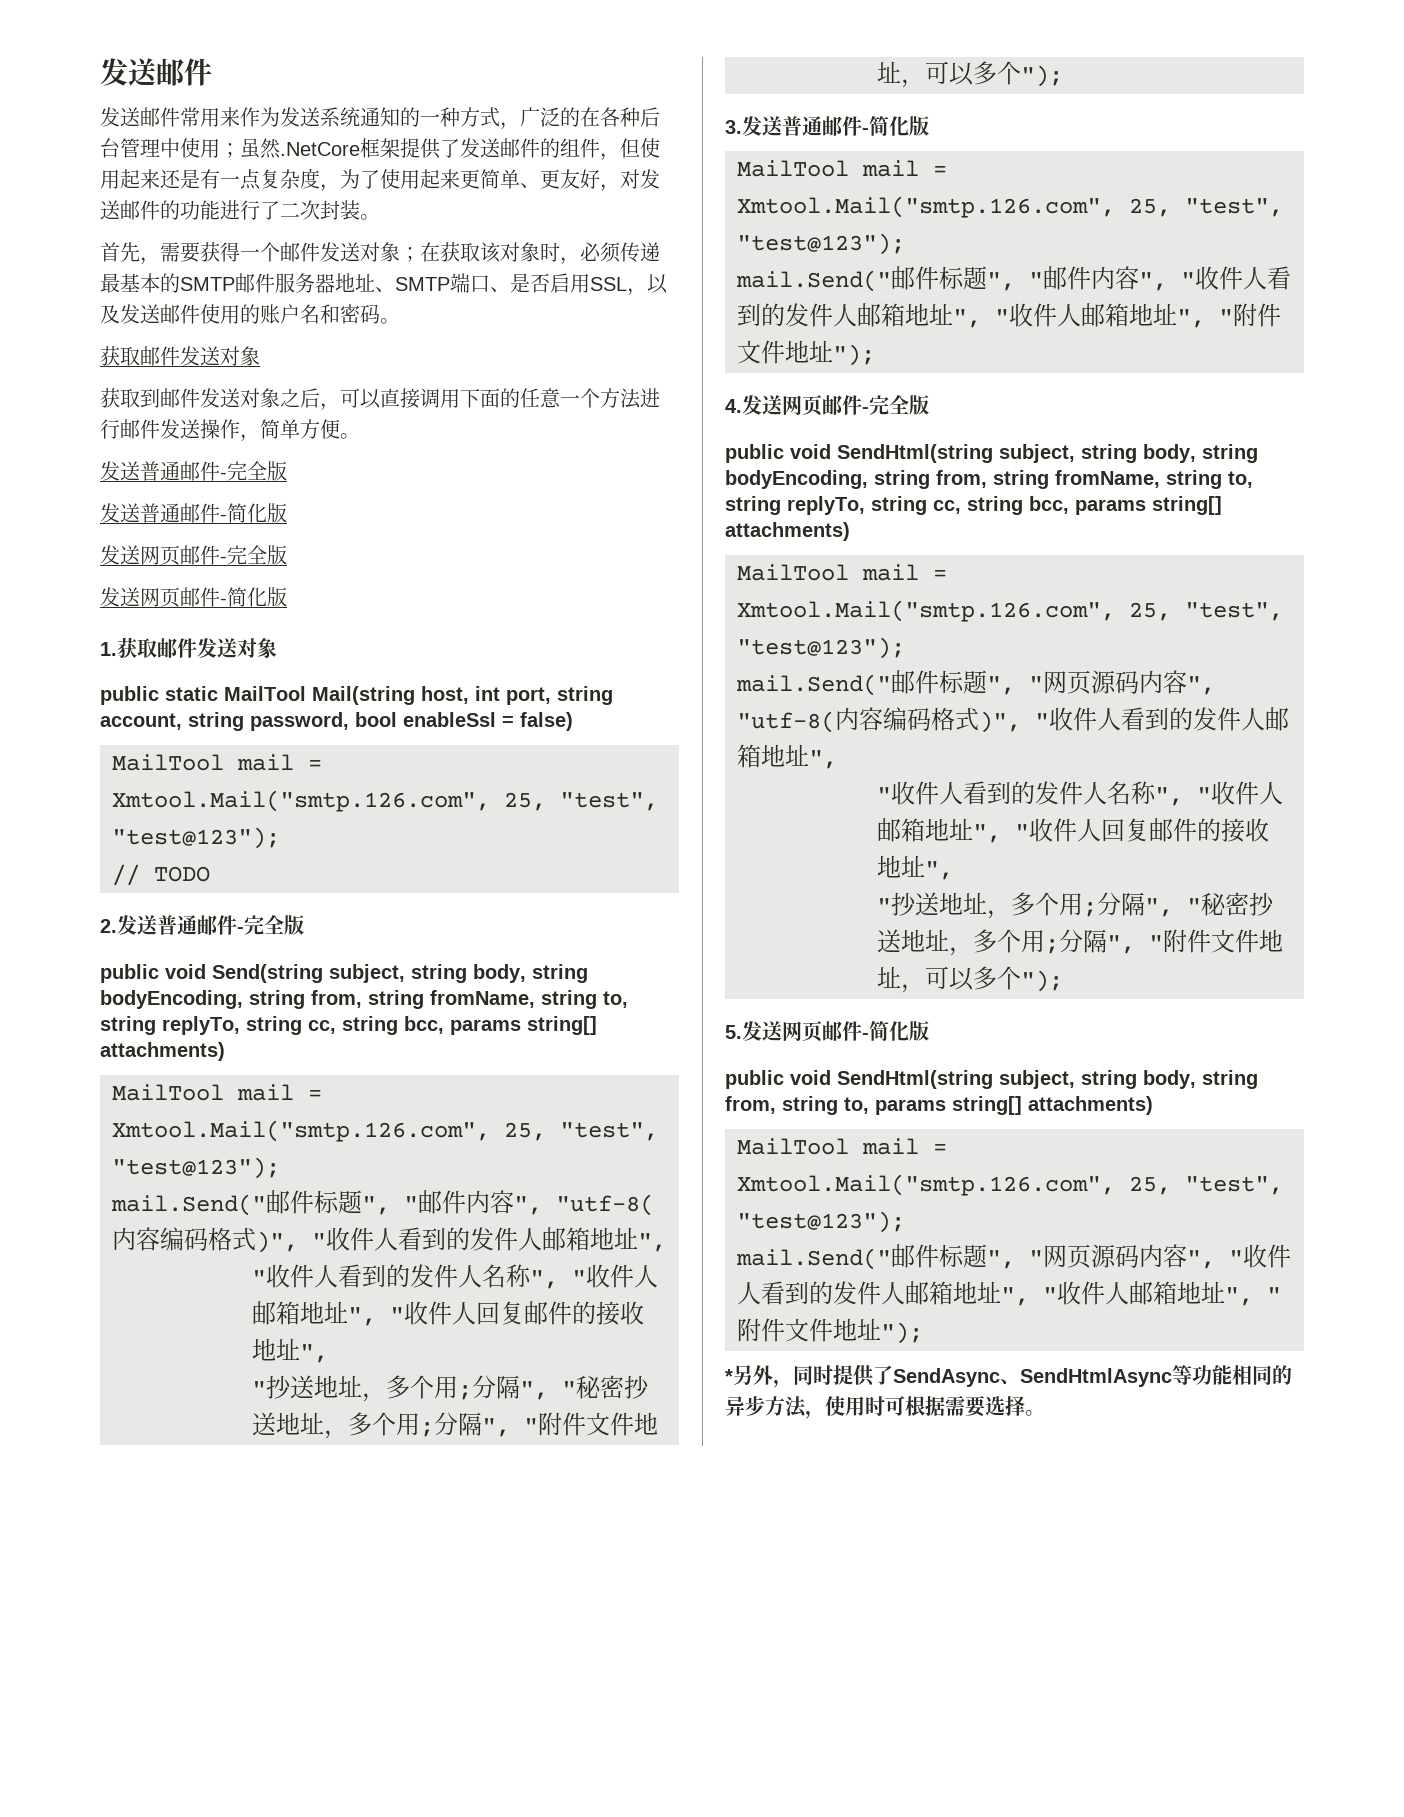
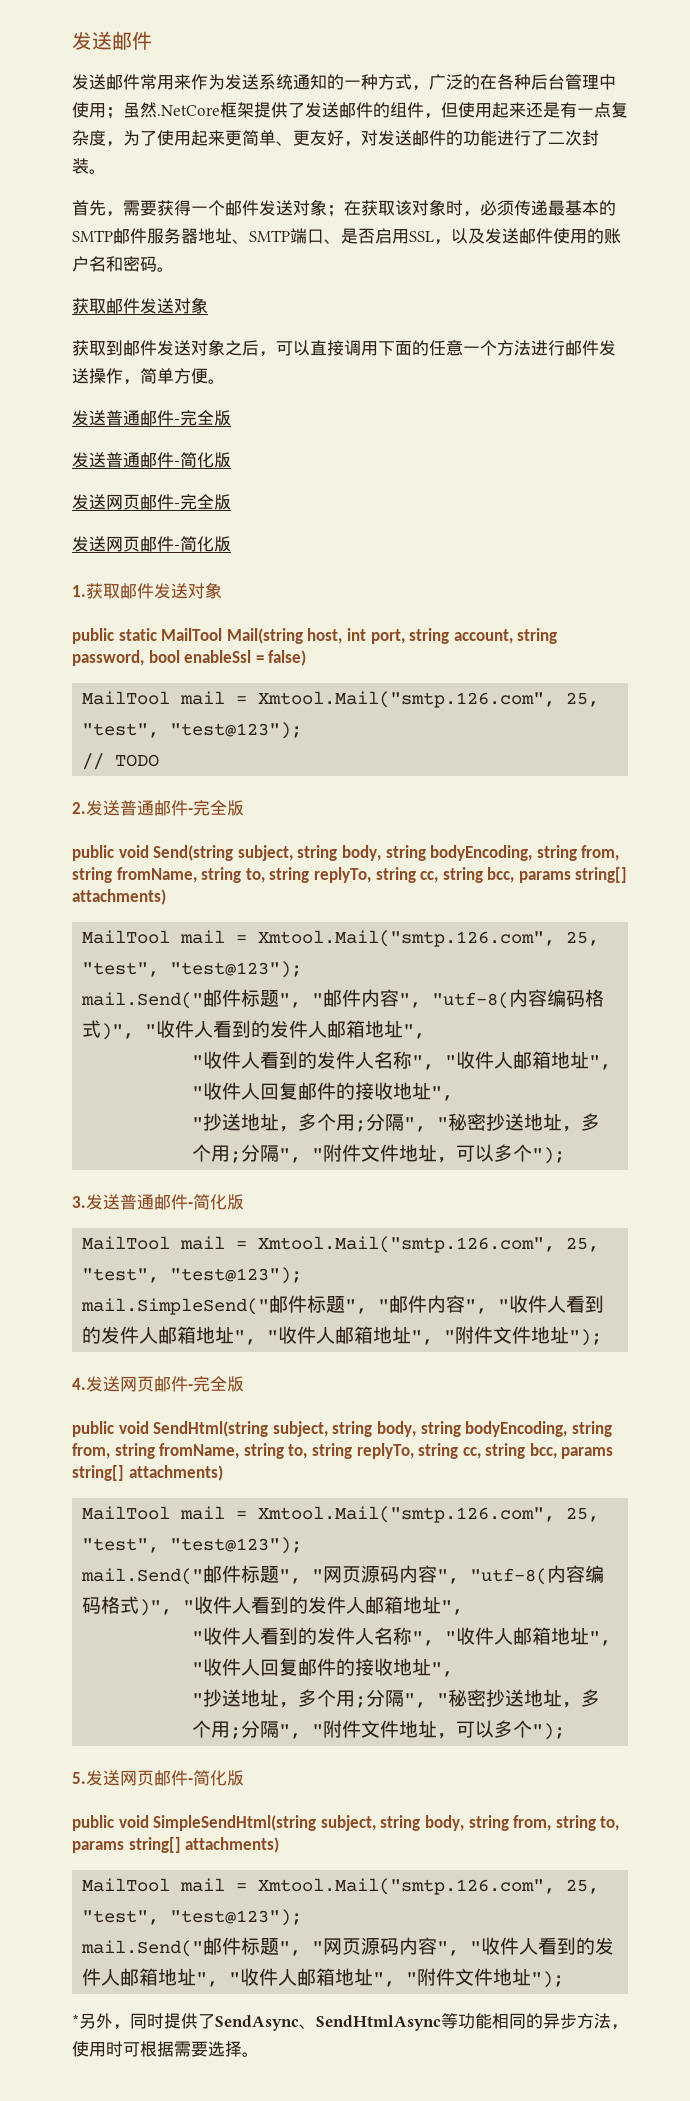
- mail.Send("邮件标题", "邮件内容", "收件人看到的发件人邮箱地址", "收件人邮箱地址", "附件文件地址");
+ mail.SimpleSend("邮件标题", "邮件内容", "收件人看到的发件人邮箱地址", "收件人邮箱地址", "附件文件地址");
- public void SendHtml(string subject, string body, string from, string to, params string[] attachments)
+ public void SimpleSendHtml(string subject, string body, string from, string to, params string[] attachments)

